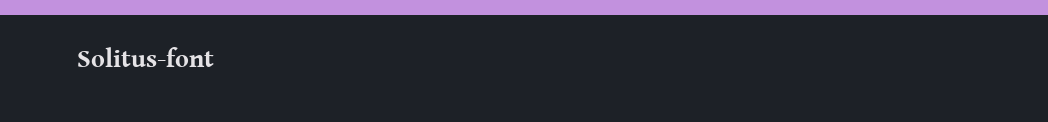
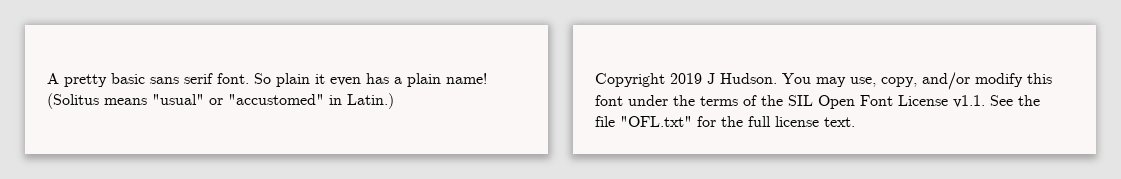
- Solitus-font
+ A pretty basic sans serif font. So plain it even has a plain name! (Solitus means "usual" or "accustomed" in Latin.)
+ Copyright 2019 J Hudson. You may use, copy, and/or modify this font under the terms of the SIL Open Font License v1.1. See the file "OFL.txt" for the full license text.

